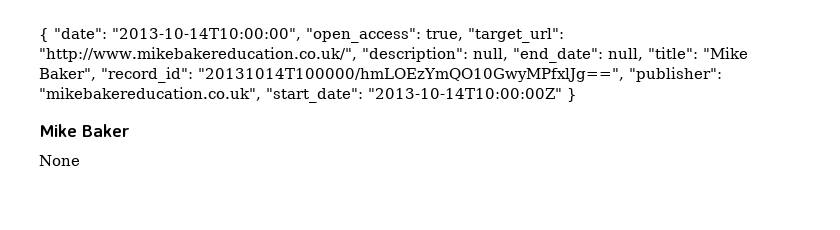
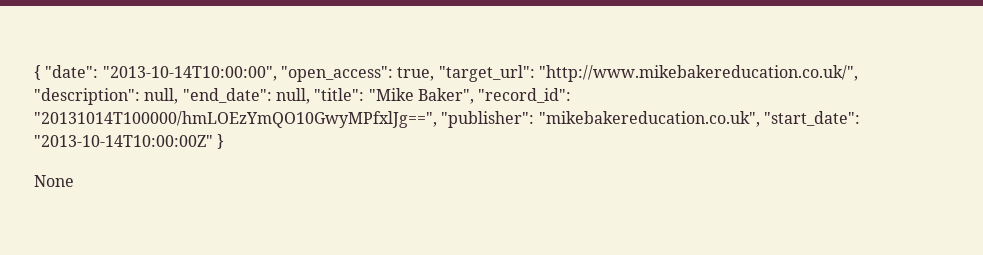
- Mike Baker

